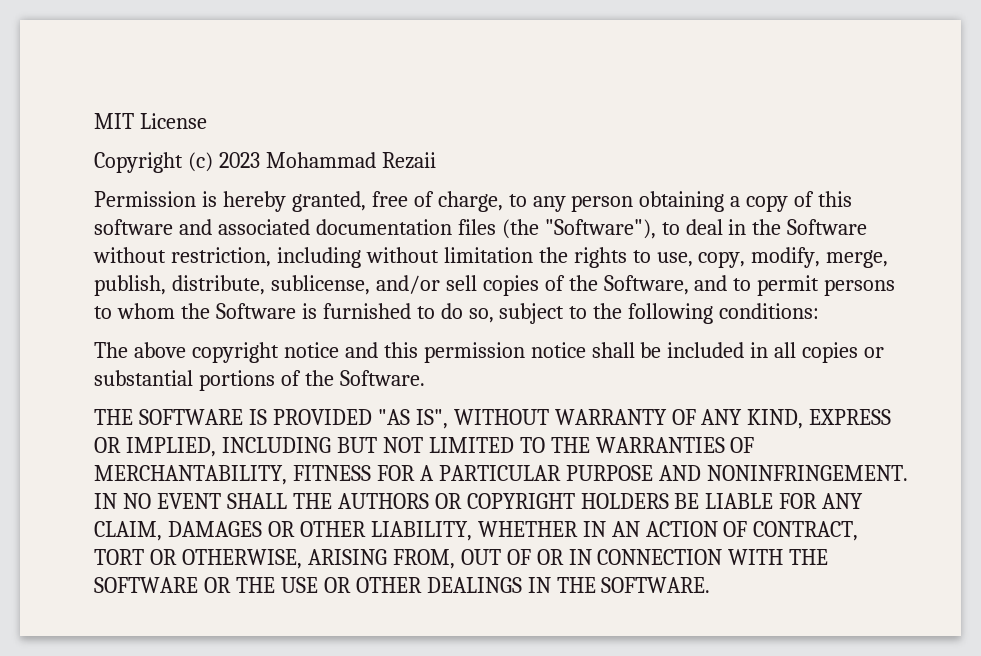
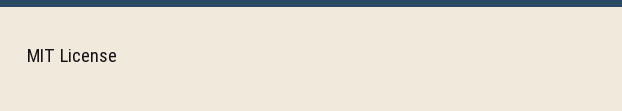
- Copyright (c) 2023 Mohammad Rezaii
- Permission is hereby granted, free of charge, to any person obtaining a copy of this software and associated documentation files (the "Software"), to deal in the Software without restriction, including without limitation the rights to use, copy, modify, merge, publish, distribute, sublicense, and/or sell copies of the Software, and to permit persons to whom the Software is furnished to do so, subject to the following conditions:
- The above copyright notice and this permission notice shall be included in all copies or substantial portions of the Software.
- THE SOFTWARE IS PROVIDED "AS IS", WITHOUT WARRANTY OF ANY KIND, EXPRESS OR IMPLIED, INCLUDING BUT NOT LIMITED TO THE WARRANTIES OF MERCHANTABILITY, FITNESS FOR A PARTICULAR PURPOSE AND NONINFRINGEMENT. IN NO EVENT SHALL THE AUTHORS OR COPYRIGHT HOLDERS BE LIABLE FOR ANY CLAIM, DAMAGES OR OTHER LIABILITY, WHETHER IN AN ACTION OF CONTRACT, TORT OR OTHERWISE, ARISING FROM, OUT OF OR IN CONNECTION WITH THE SOFTWARE OR THE USE OR OTHER DEALINGS IN THE SOFTWARE.

